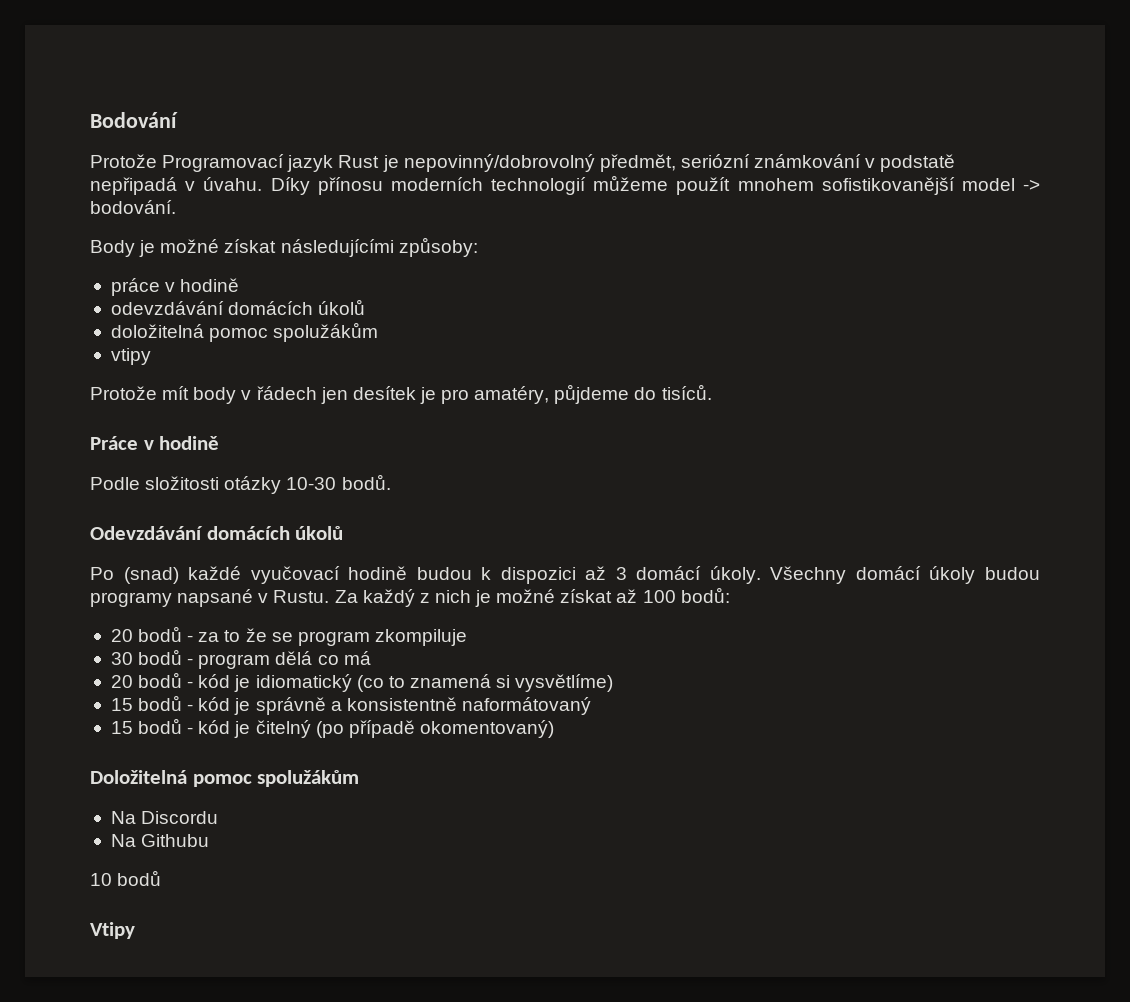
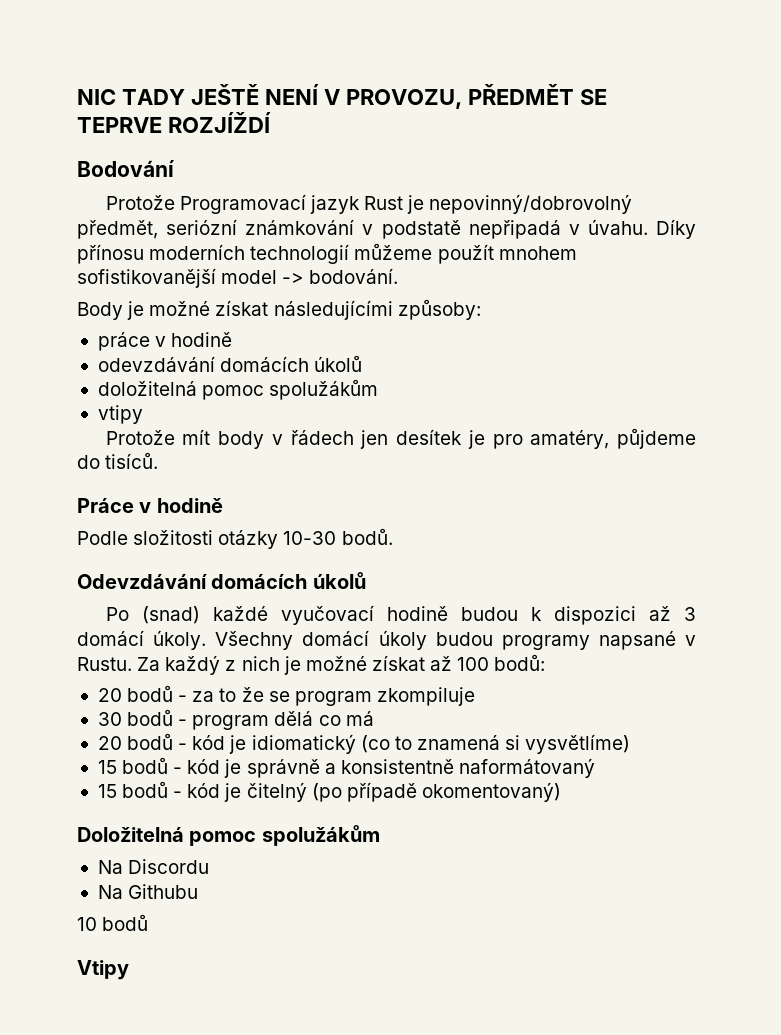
+ NIC TADY JEŠTĚ NENÍ V PROVOZU, PŘEDMĚT SE TEPRVE ROZJÍŽDÍ

